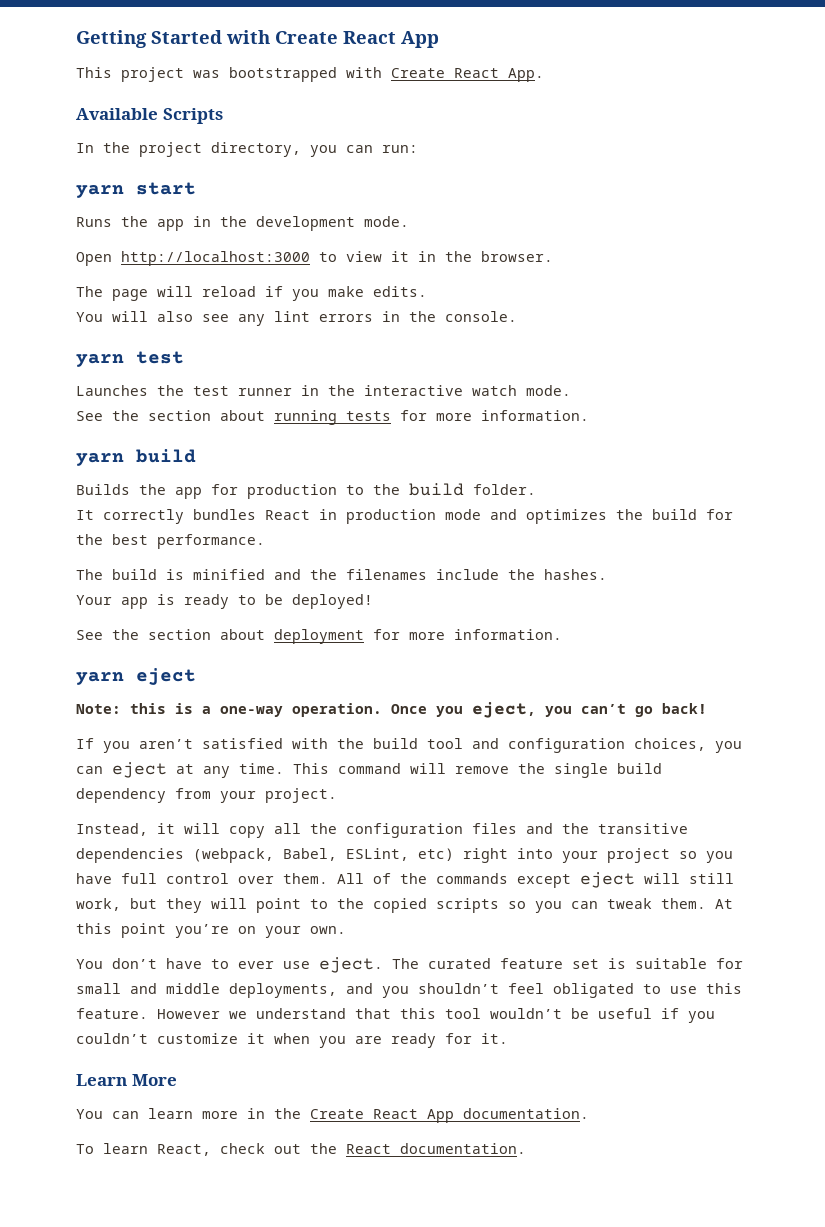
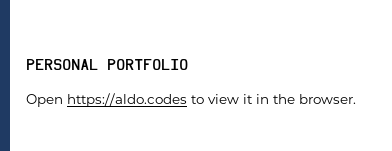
- Getting Started with Create React App
- This project was bootstrapped with Create React App.
- Available Scripts
- In the project directory, you can run:
- yarn start
- Runs the app in the development mode.
+ PERSONAL PORTFOLIO
- Open http://localhost:3000 to view it in the browser.
+ Open https://aldo.codes to view it in the browser.
- The page will reload if you make edits.
- You will also see any lint errors in the console.
- yarn test
- Launches the test runner in the interactive watch mode.
- See the section about running tests for more information.
- yarn build
- Builds the app for production to the build folder.
- It correctly bundles React in production mode and optimizes the build for the best performance.
- The build is minified and the filenames include the hashes.
- Your app is ready to be deployed!
- See the section about deployment for more information.
- yarn eject
- Note: this is a one-way operation. Once you eject, you can’t go back!
- If you aren’t satisfied with the build tool and configuration choices, you can eject at any time. This command will remove the single build dependency from your project.
- Instead, it will copy all the configuration files and the transitive dependencies (webpack, Babel, ESLint, etc) right into your project so you have full control over them. All of the commands except eject will still work, but they will point to the copied scripts so you can tweak them. At this point you’re on your own.
- You don’t have to ever use eject. The curated feature set is suitable for small and middle deployments, and you shouldn’t feel obligated to use this feature. However we understand that this tool wouldn’t be useful if you couldn’t customize it when you are ready for it.
- Learn More
- You can learn more in the Create React App documentation.
- To learn React, check out the React documentation.

